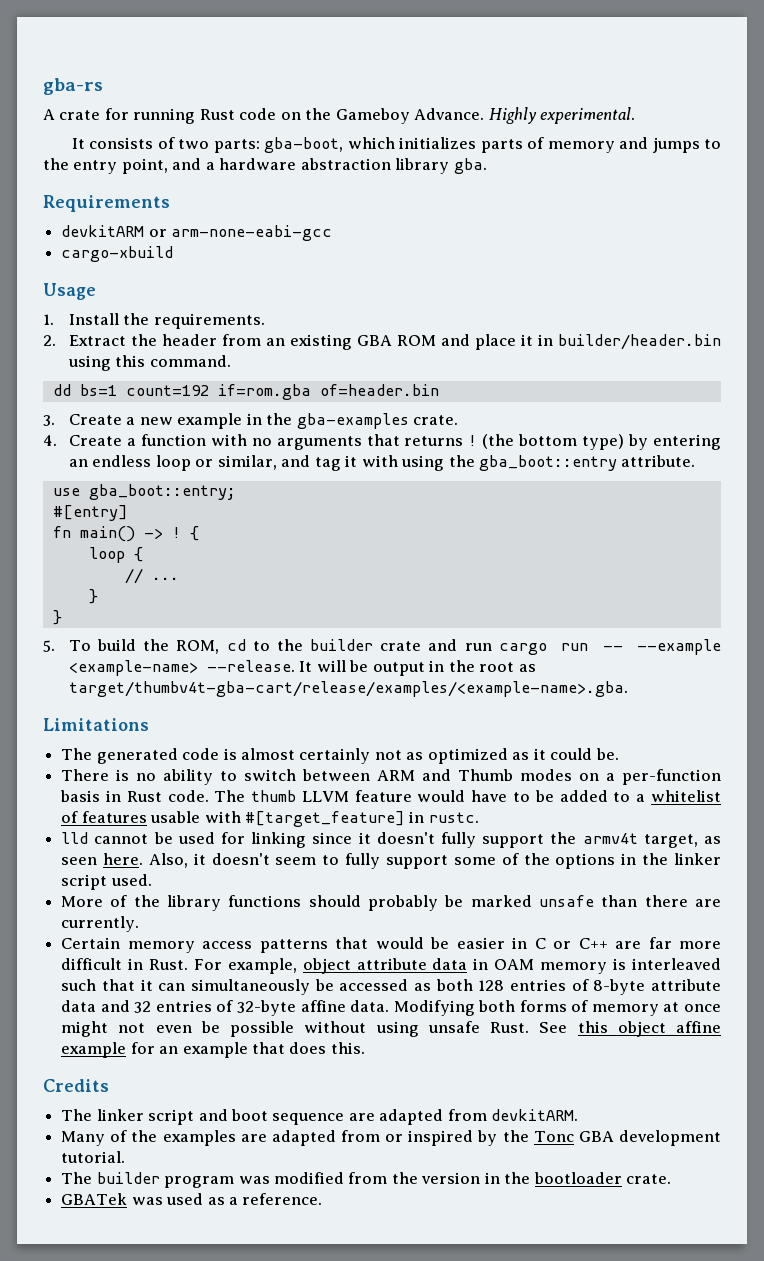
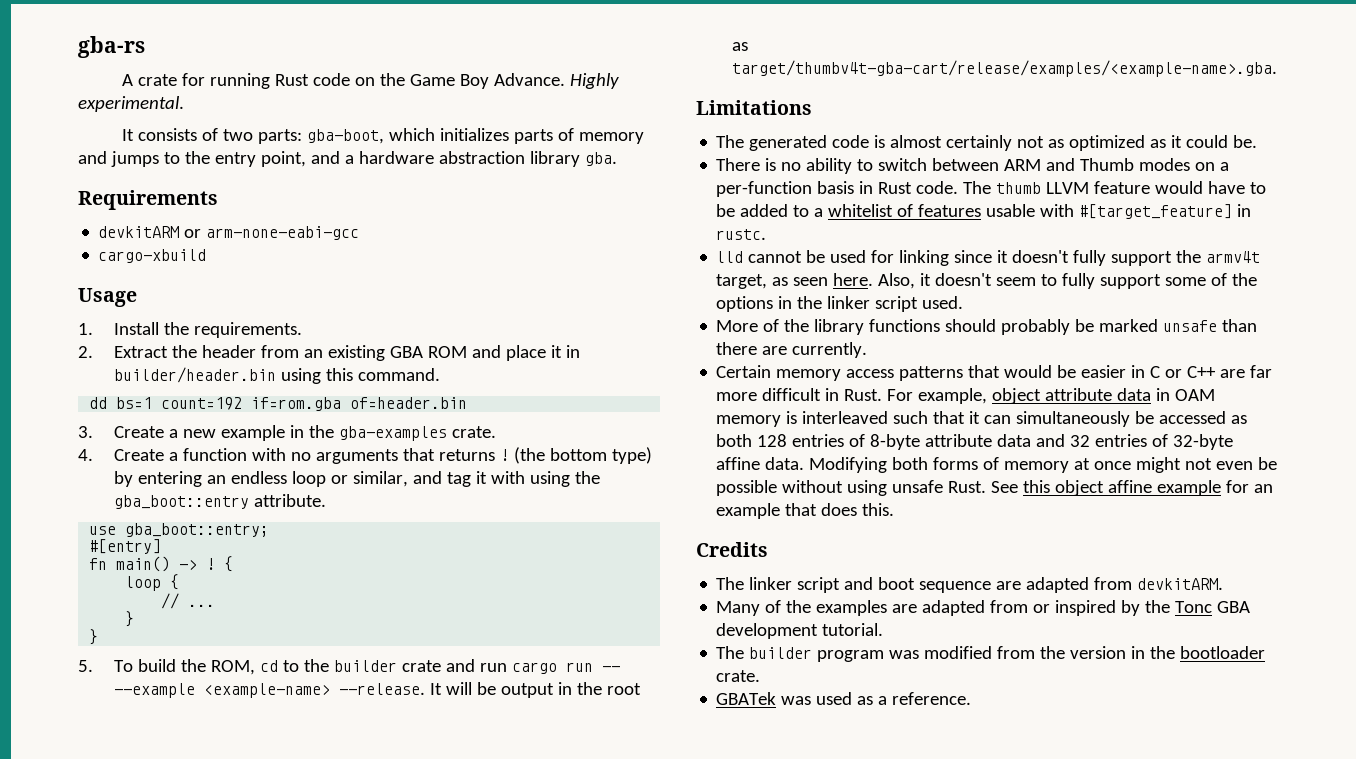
- A crate for running Rust code on the Gameboy Advance.
+ A crate for running Rust code on the Game Boy Advance.

